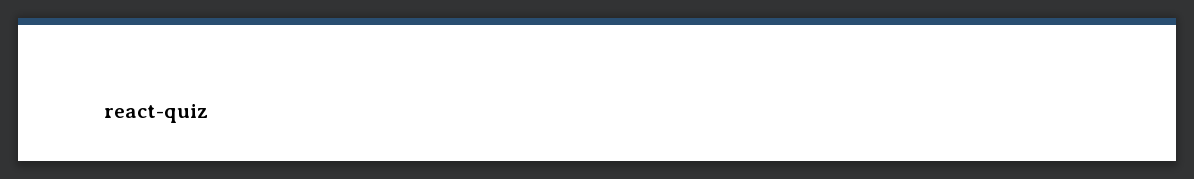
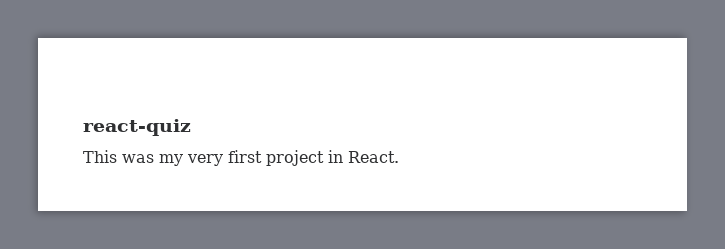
+ This was my very first project in React.

